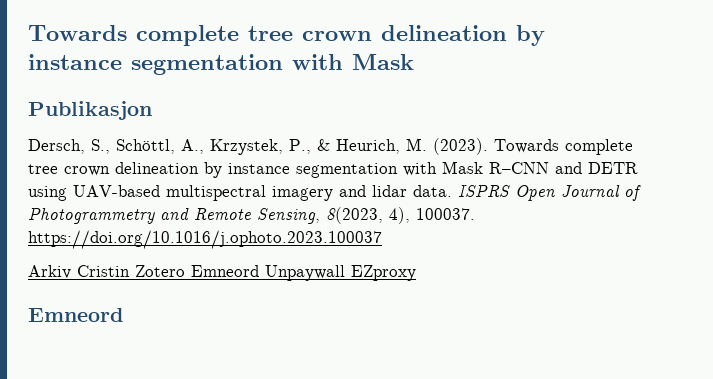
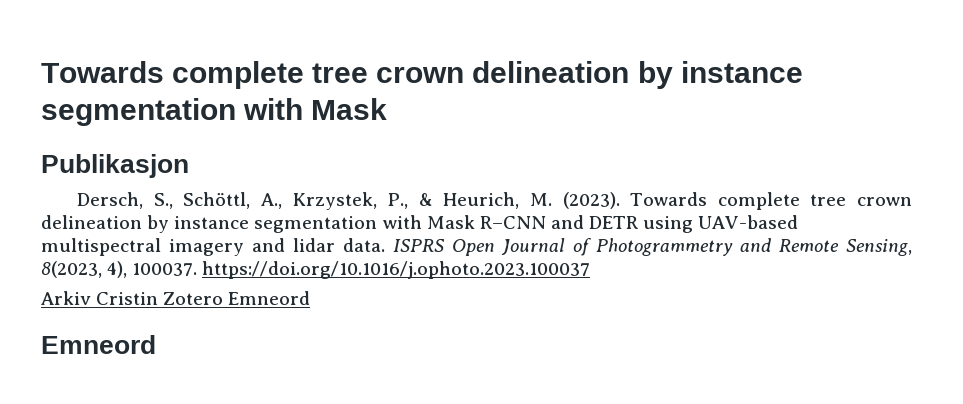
- Arkiv Cristin Zotero Emneord Unpaywall EZproxy
+ Arkiv Cristin Zotero Emneord

